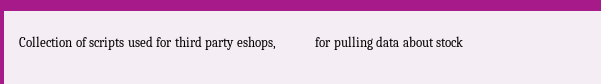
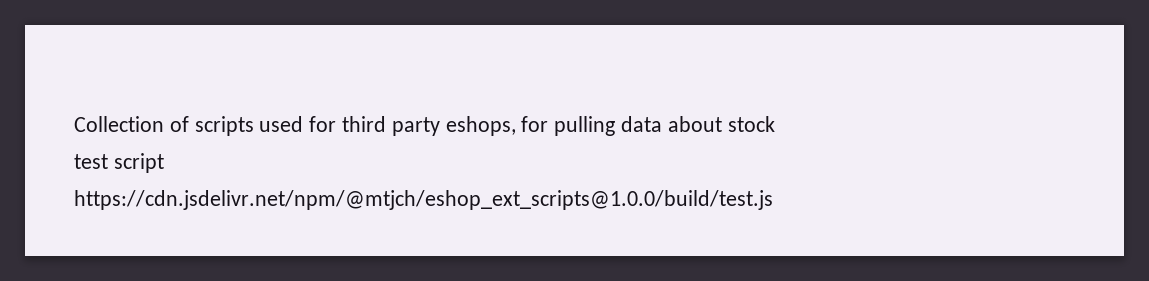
+ test script
+ https://cdn.jsdelivr.net/npm/@mtjch/eshop_ext_scripts@1.0.0/build/test.js

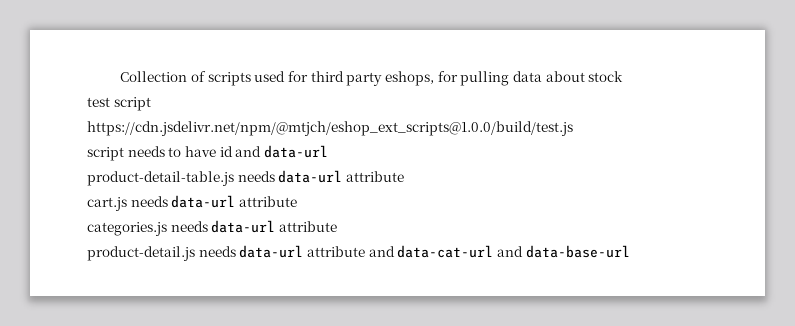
+ script needs to have id and data-url
+ product-detail-table.js needs data-url attribute
+ cart.js needs data-url attribute
+ categories.js needs data-url attribute
+ product-detail.js needs data-url attribute and data-cat-url and data-base-url

